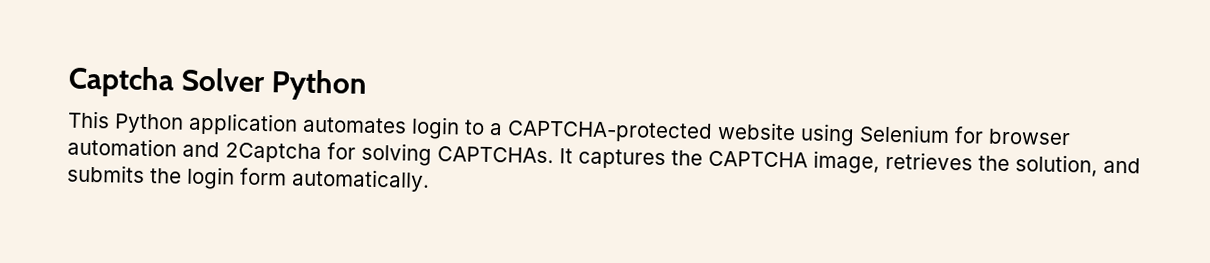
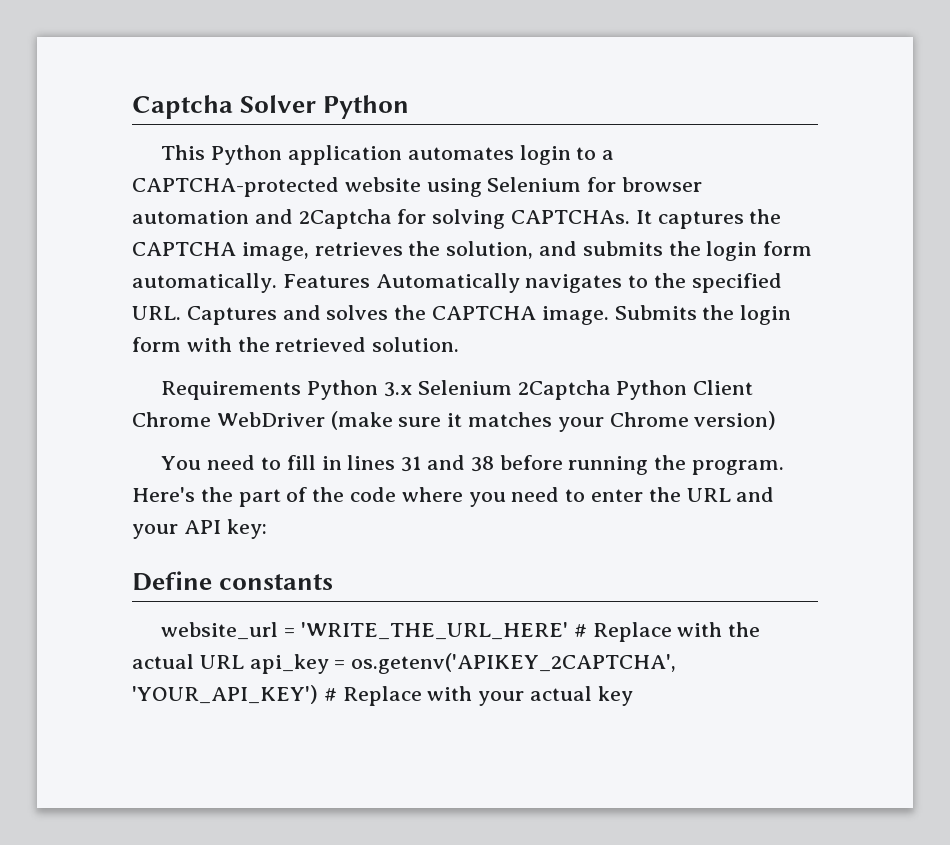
+ Features Automatically navigates to the specified URL. Captures and solves the CAPTCHA image. Submits the login form with the retrieved solution.
+ Requirements Python 3.x Selenium 2Captcha Python Client Chrome WebDriver (make sure it matches your Chrome version)
+ You need to fill in lines 31 and 38 before running the program. Here's the part of the code where you need to enter the URL and your API key:
+ Define constants
+ website_url = 'WRITE_THE_URL_HERE' # Replace with the actual URL api_key = os.getenv('APIKEY_2CAPTCHA', 'YOUR_API_KEY') # Replace with your actual key

